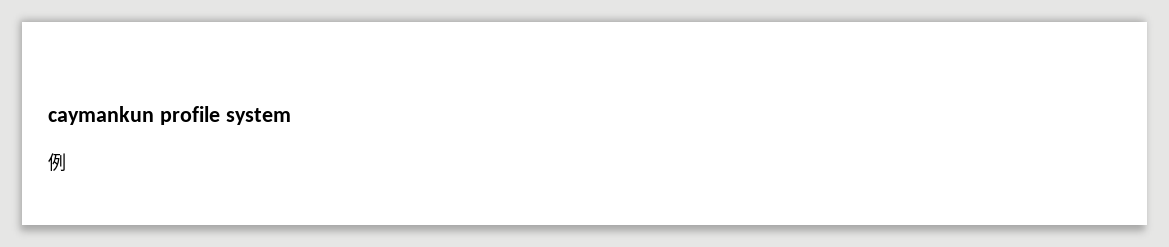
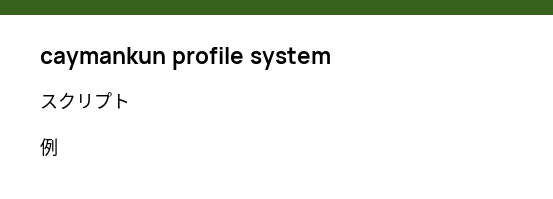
+ スクリプト

